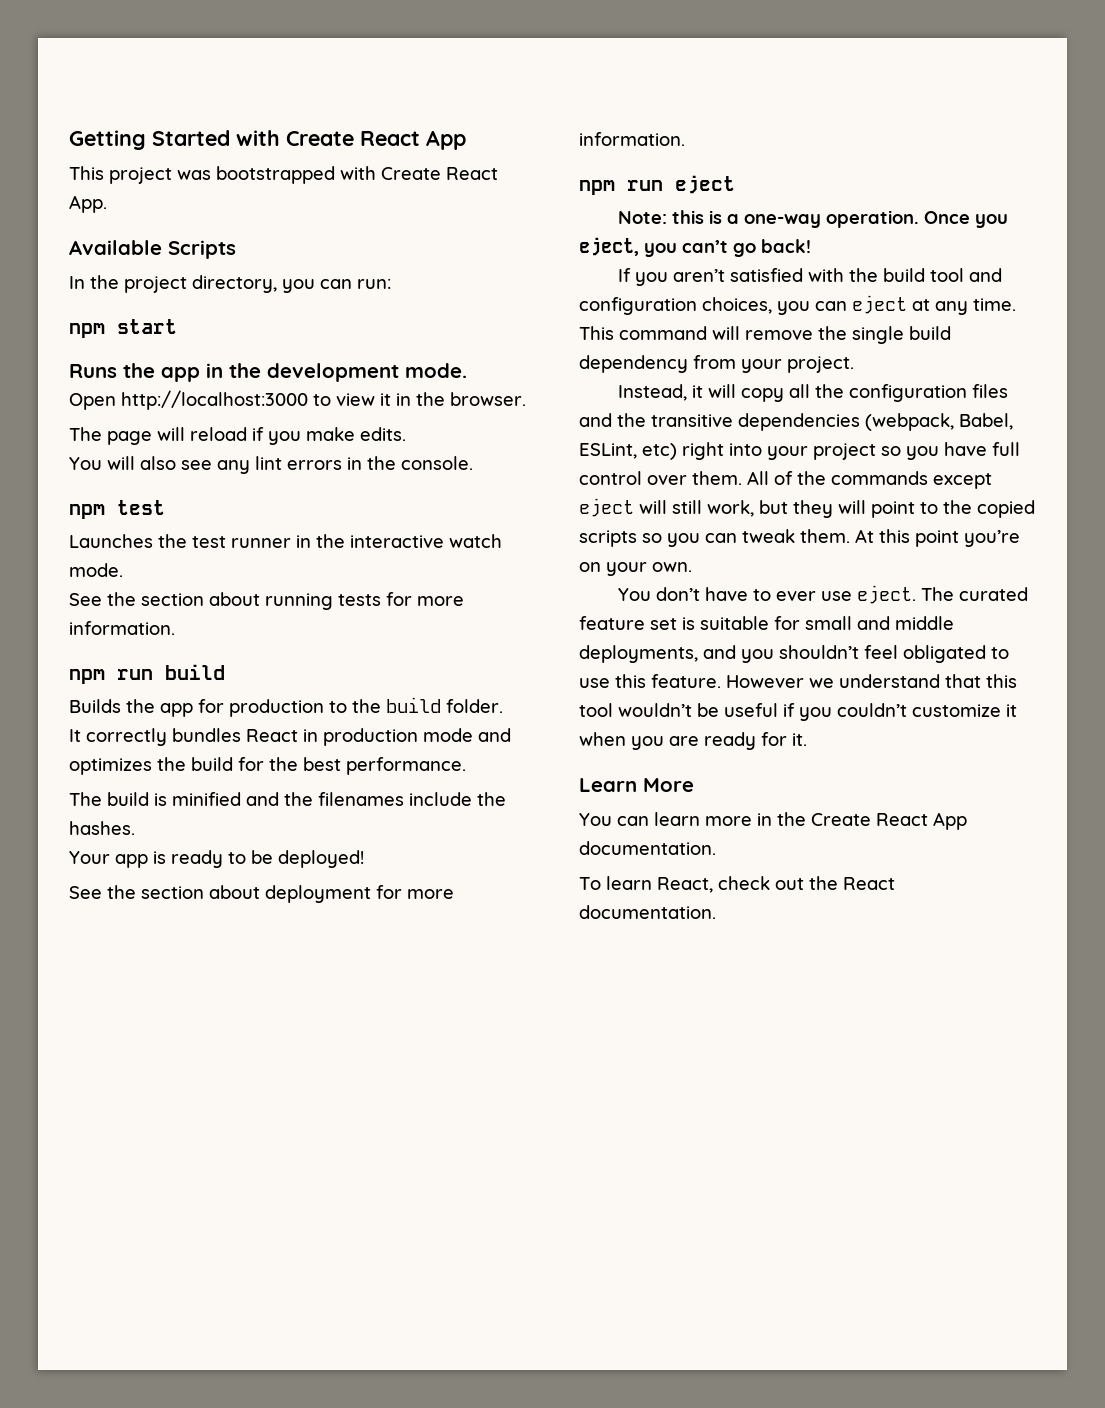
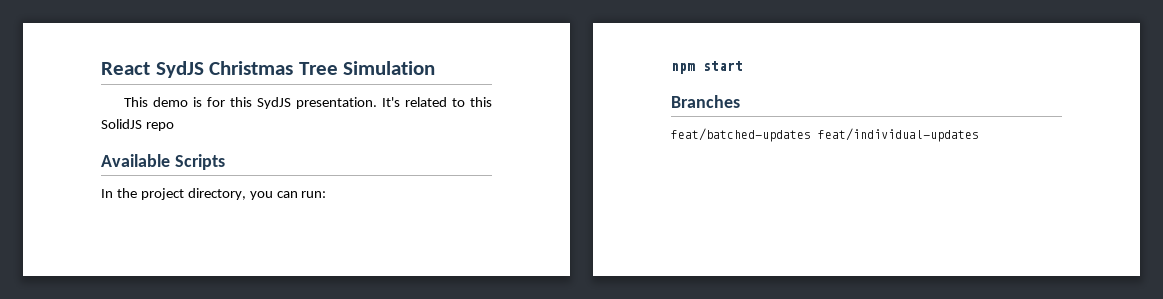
- Getting Started with Create React App
- This project was bootstrapped with Create React App.
+ React SydJS Christmas Tree Simulation
+ This demo is for this SydJS presentation. It's related to this SolidJS repo
- Runs the app in the development mode.
- Open http://localhost:3000 to view it in the browser.
- The page will reload if you make edits.
- You will also see any lint errors in the console.
- npm test
- Launches the test runner in the interactive watch mode.
- See the section about running tests for more information.
- npm run build
- Builds the app for production to the build folder.
- It correctly bundles React in production mode and optimizes the build for the best performance.
- The build is minified and the filenames include the hashes.
- Your app is ready to be deployed!
- See the section about deployment for more information.
- npm run eject
- Note: this is a one-way operation. Once you eject, you can’t go back!
- If you aren’t satisfied with the build tool and configuration choices, you can eject at any time. This command will remove the single build dependency from your project.
- Instead, it will copy all the configuration files and the transitive dependencies (webpack, Babel, ESLint, etc) right into your project so you have full control over them. All of the commands except eject will still work, but they will point to the copied scripts so you can tweak them. At this point you’re on your own.
- You don’t have to ever use eject. The curated feature set is suitable for small and middle deployments, and you shouldn’t feel obligated to use this feature. However we understand that this tool wouldn’t be useful if you couldn’t customize it when you are ready for it.
- Learn More
- You can learn more in the Create React App documentation.
- To learn React, check out the React documentation.
+ Branches
+ feat/batched-updates feat/individual-updates

